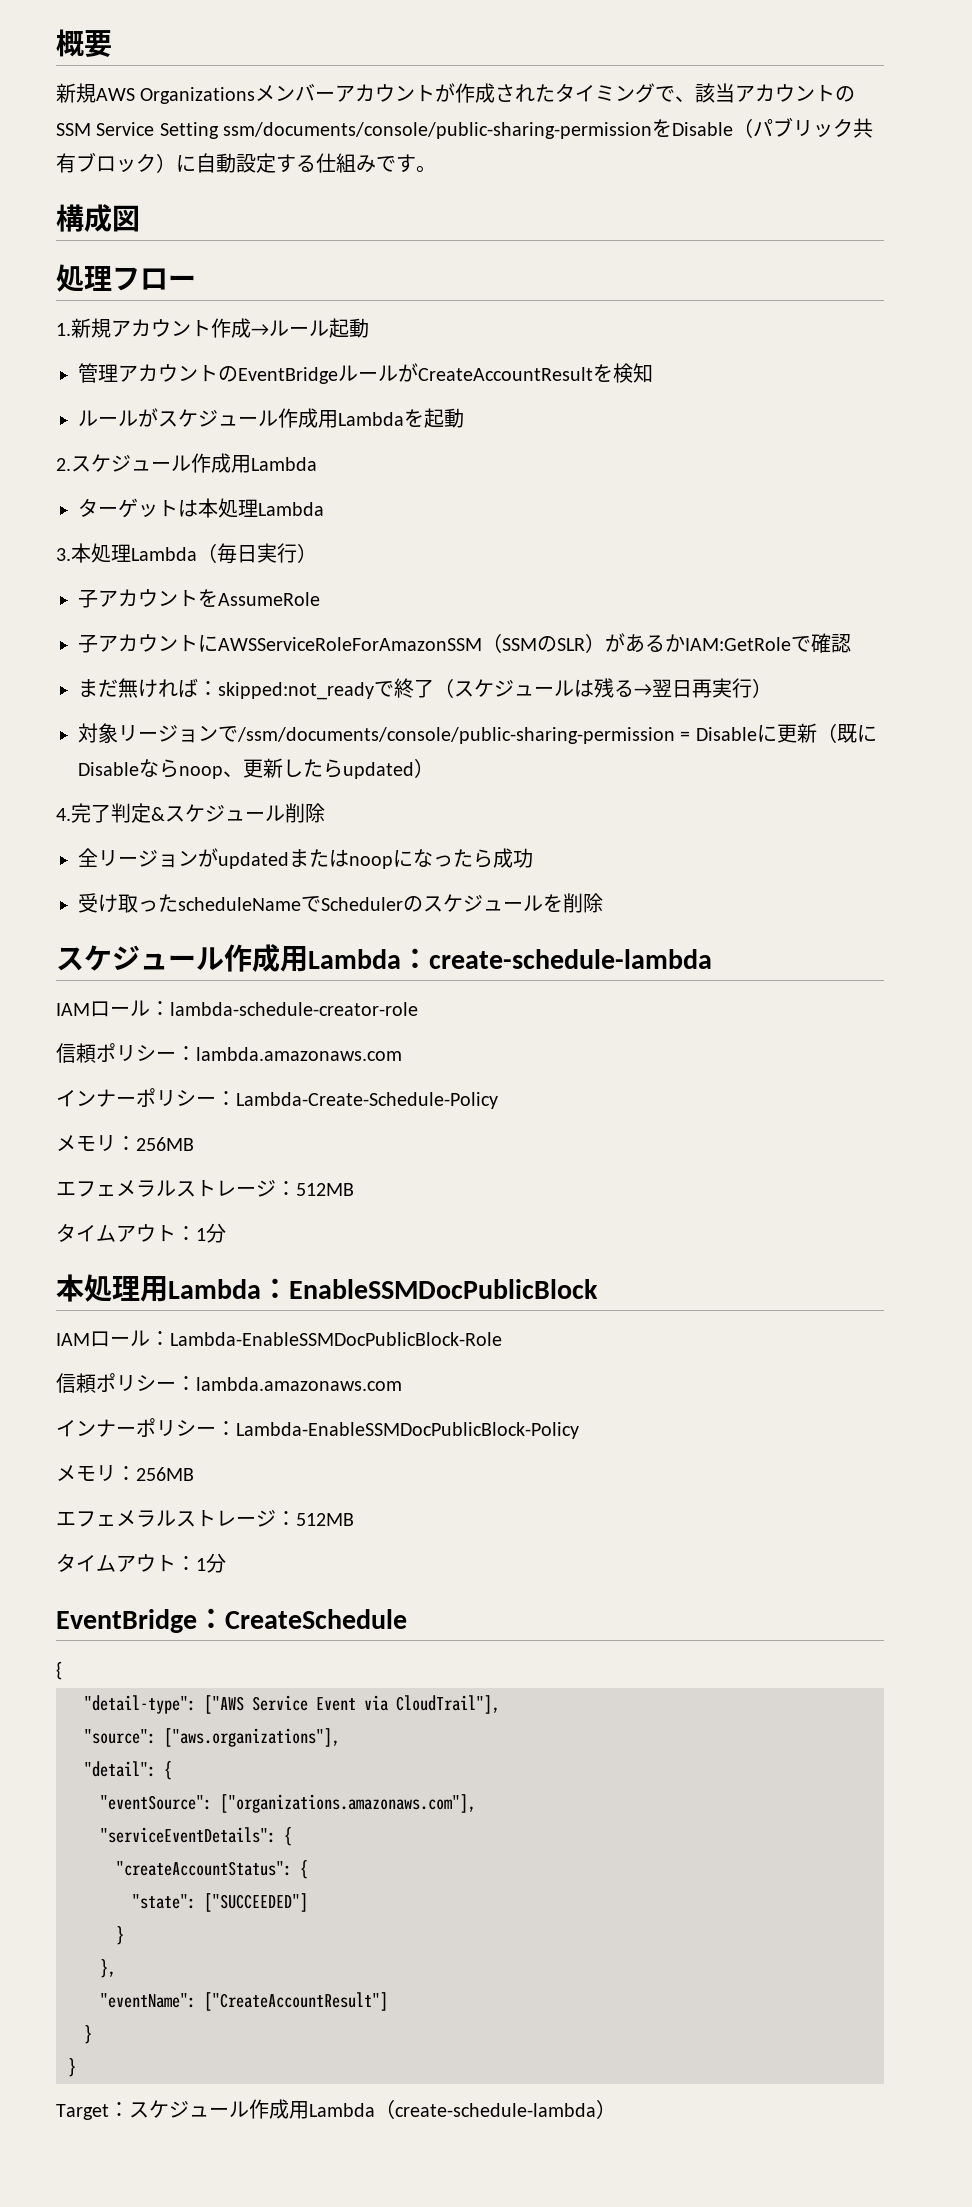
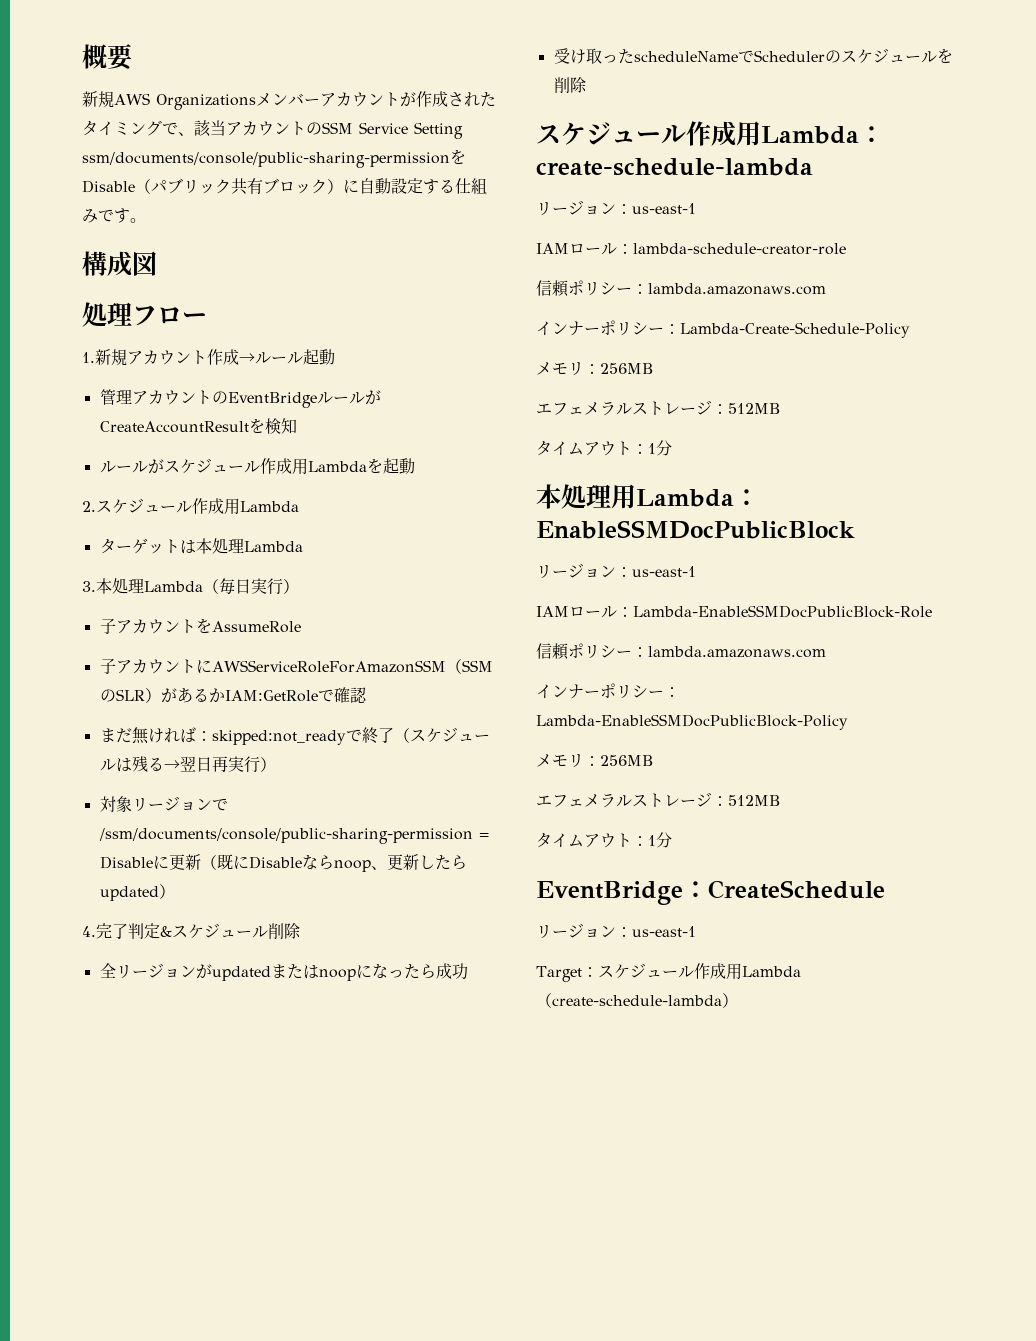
  スケジュール作成用Lambda：create-schedule-lambda
+ リージョン：us-east-1
  本処理用Lambda：EnableSSMDocPublicBlock
+ リージョン：us-east-1
  EventBridge：CreateSchedule
- {
- "detail-type": ["AWS Service Event via CloudTrail"],
- "source": ["aws.organizations"],
- "detail": {
- "eventSource": ["organizations.amazonaws.com"],
- "serviceEventDetails": {
- "createAccountStatus": {
- "state": ["SUCCEEDED"]
- }
- },
- "eventName": ["CreateAccountResult"]
- }
- }
+ リージョン：us-east-1

